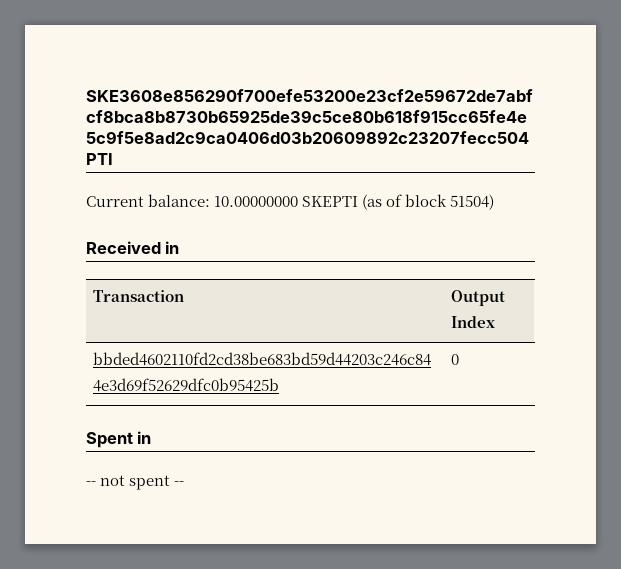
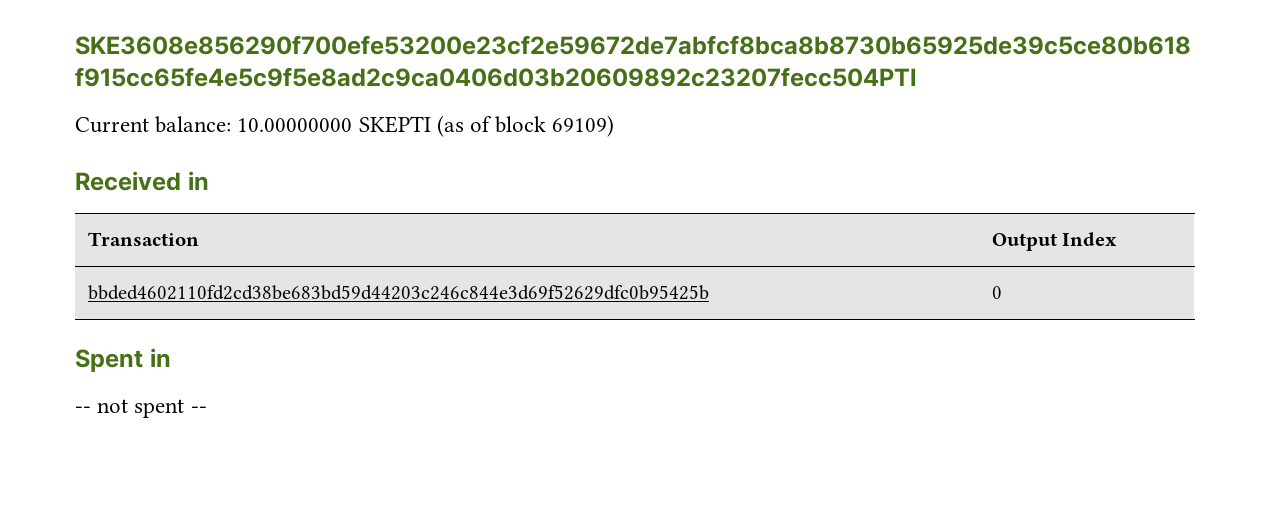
- Current balance: 10.00000000 SKEPTI (as of block 51504)
+ Current balance: 10.00000000 SKEPTI (as of block 69109)

